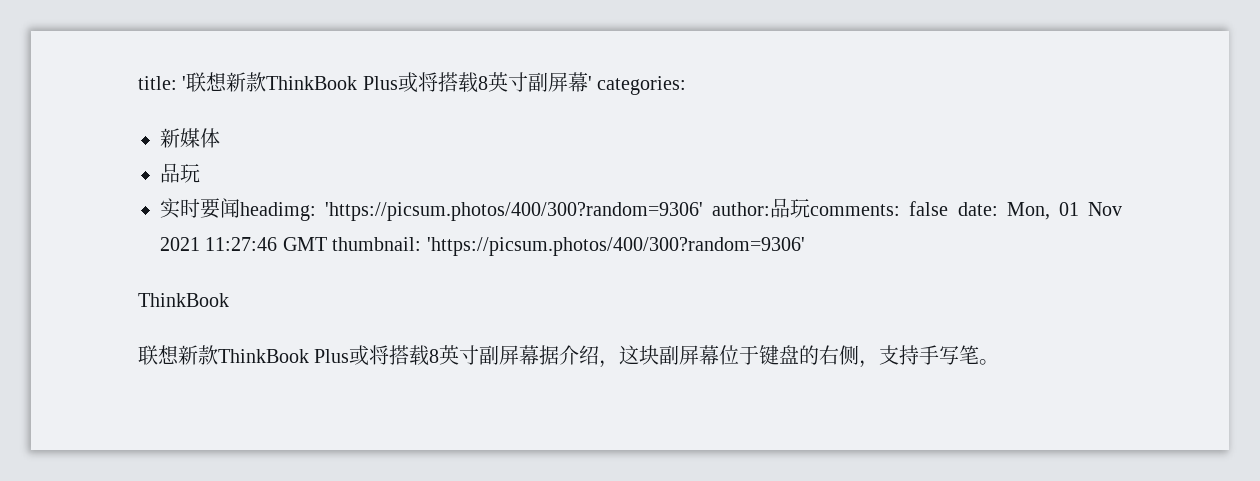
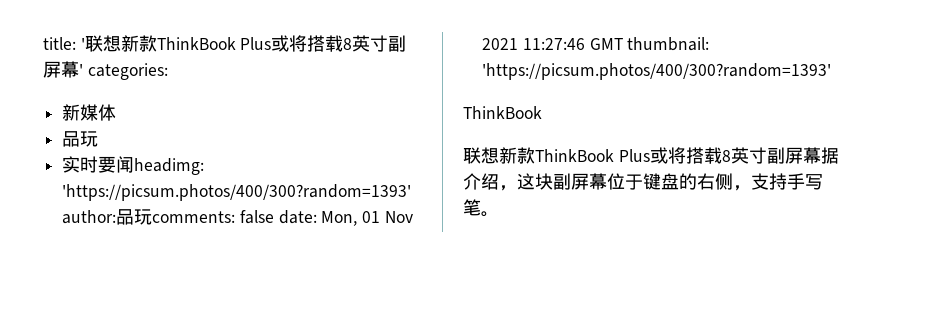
- 实时要闻headimg: 'https://picsum.photos/400/300?random=9306' author:品玩comments: false date: Mon, 01 Nov 2021 11:27:46 GMT thumbnail: 'https://picsum.photos/400/300?random=9306'
+ 实时要闻headimg: 'https://picsum.photos/400/300?random=1393' author:品玩comments: false date: Mon, 01 Nov 2021 11:27:46 GMT thumbnail: 'https://picsum.photos/400/300?random=1393'

